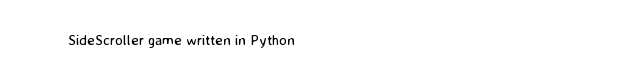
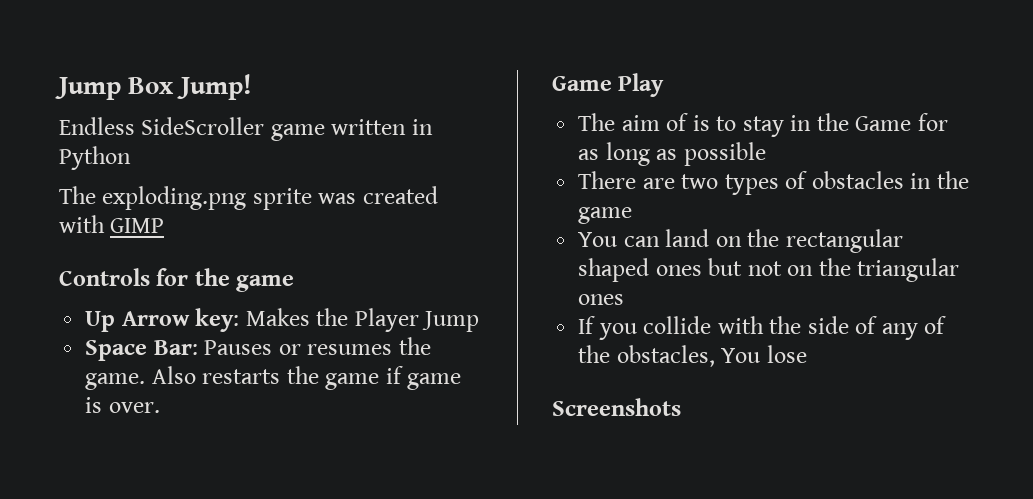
- SideScroller game written in Python
+ Jump Box Jump!
+ Endless SideScroller game written in Python
+ The exploding.png sprite was created with GIMP
+ Controls for the game
+ Up Arrow key: Makes the Player Jump
+ Space Bar: Pauses or resumes the game. Also restarts the game if game is over.
+ Game Play
+ The aim of is to stay in the Game for as long as possible
+ There are two types of obstacles in the game
+ You can land on the rectangular shaped ones but not on the triangular ones
+ If you collide with the side of any of the obstacles, You lose
+ Screenshots

